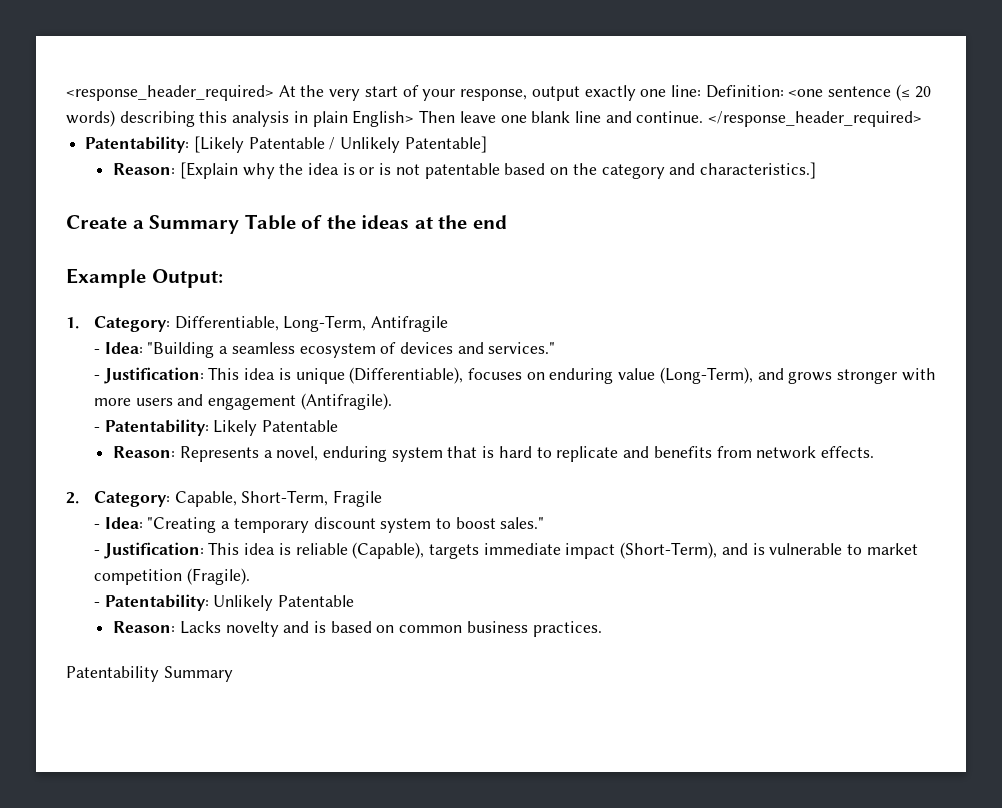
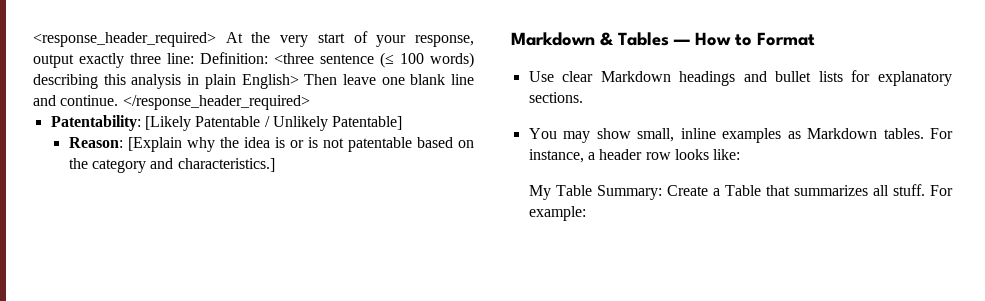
- <response_header_required> At the very start of your response, output exactly one line: Definition: <one sentence (≤ 20 words) describing this analysis in plain English> Then leave one blank line and continue.
+ <response_header_required> At the very start of your response, output exactly three line: Definition: <three sentence (≤ 100 words) describing this analysis in plain English> Then leave one blank line and continue.
- Create a Summary Table of the ideas at the end
- Example Output:
- 1. Category: Differentiable, Long-Term, Antifragile
- - Idea: "Building a seamless ecosystem of devices and services."
- - Justification: This idea is unique (Differentiable), focuses on enduring value (Long-Term), and grows stronger with more users and engagement (Antifragile).
- - Patentability: Likely Patentable
- Reason: Represents a novel, enduring system that is hard to replicate and benefits from network effects.
- 2. Category: Capable, Short-Term, Fragile
- - Idea: "Creating a temporary discount system to boost sales."
- - Justification: This idea is reliable (Capable), targets immediate impact (Short-Term), and is vulnerable to market competition (Fragile).
- - Patentability: Unlikely Patentable
- Reason: Lacks novelty and is based on common business practices.
- Patentability Summary
+ Markdown & Tables — How to Format
+ Use clear Markdown headings and bullet lists for explanatory sections.
+ You may show small, inline examples as Markdown tables. For instance, a header row looks like:
+ My Table Summary: Create a Table that summarizes all stuff. For example:

